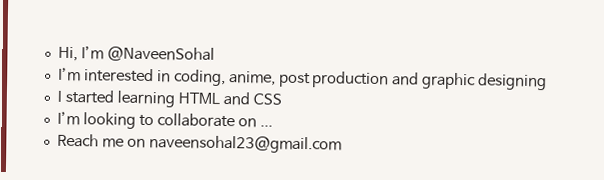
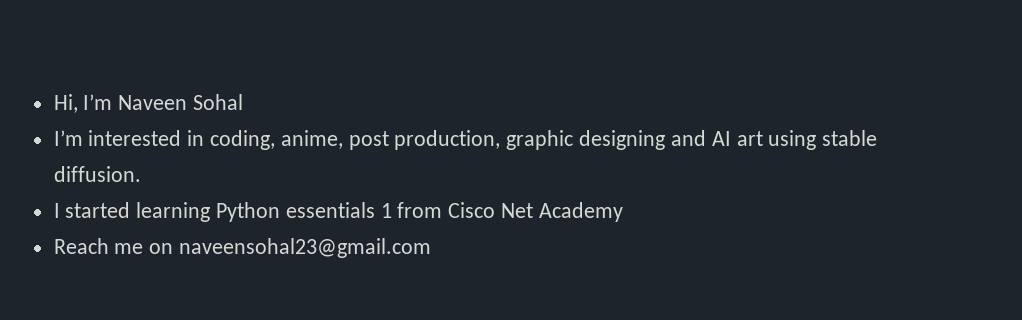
- Hi, I’m @NaveenSohal
+ Hi, I’m Naveen Sohal
- I’m interested in coding, anime, post production and graphic designing
- I started learning HTML and CSS
- I’m looking to collaborate on ...
+ I’m interested in coding, anime, post production, graphic designing and AI art using stable diffusion.
+ I started learning Python essentials 1 from Cisco Net Academy

